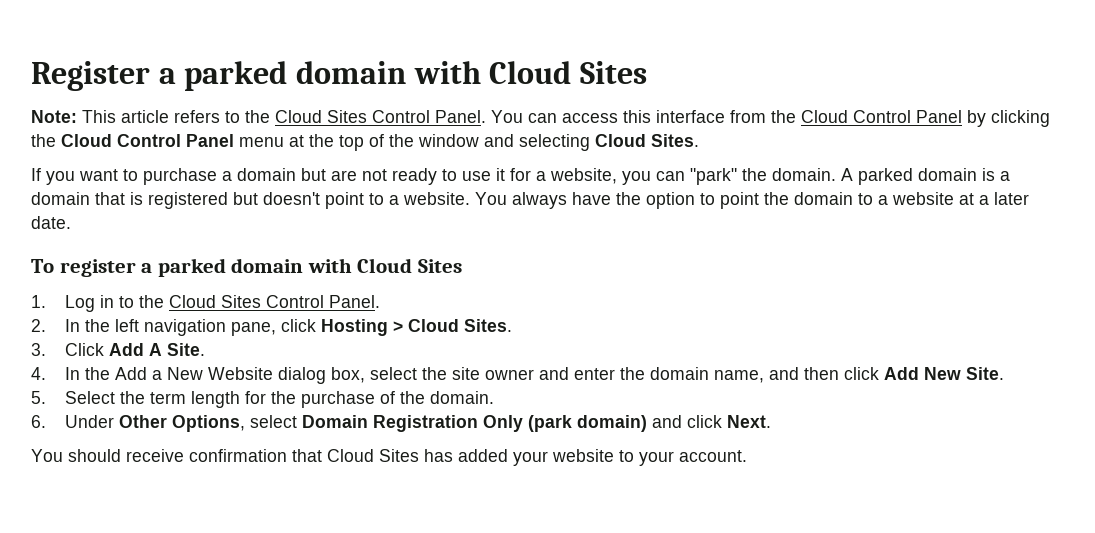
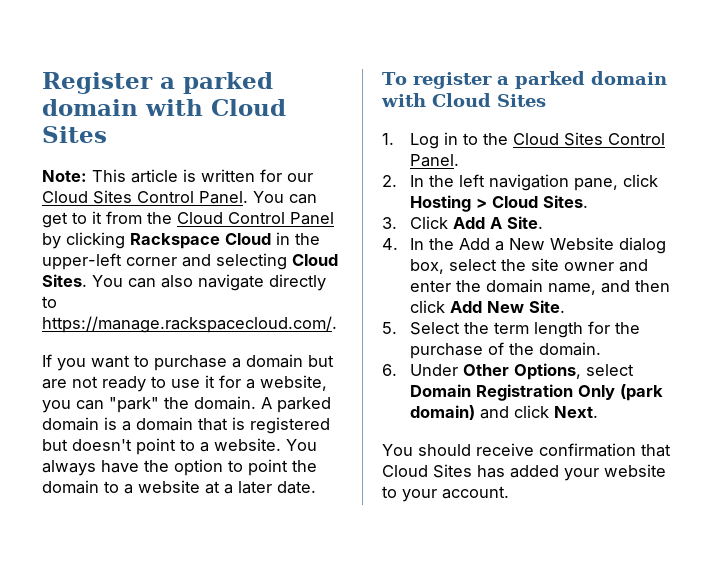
- Note: This article refers to the Cloud Sites Control Panel.
+ Note: This article is written for our Cloud Sites Control Panel.
- You can access this interface from the Cloud Control Panel by clicking the Cloud Control Panel menu at the top of the window and selecting Cloud Sites.
+ You can get to it from the Cloud Control Panel by clicking Rackspace Cloud in the upper-left corner and selecting Cloud Sites. You can also navigate directly to https://manage.rackspacecloud.com/.

